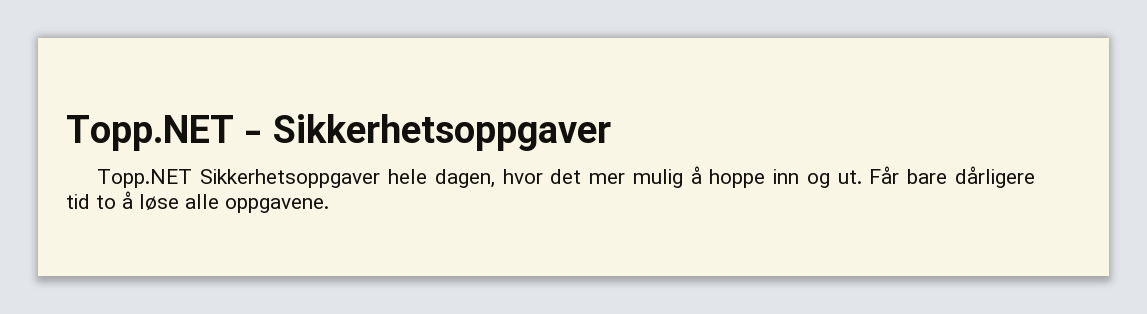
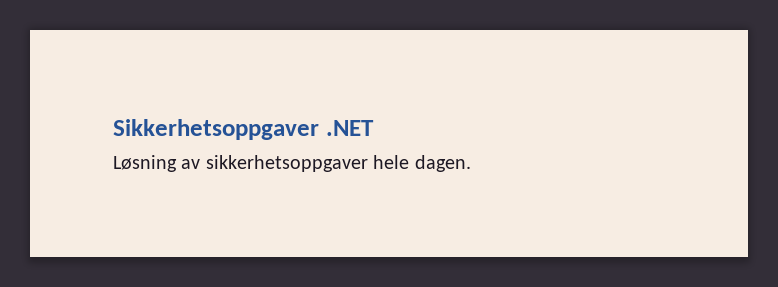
- Topp.NET - Sikkerhetsoppgaver
- Topp.NET Sikkerhetsoppgaver hele dagen, hvor det mer mulig å hoppe inn og ut. Får bare dårligere tid to å løse alle oppgavene.
+ Sikkerhetsoppgaver .NET
+ Løsning av sikkerhetsoppgaver hele dagen.

